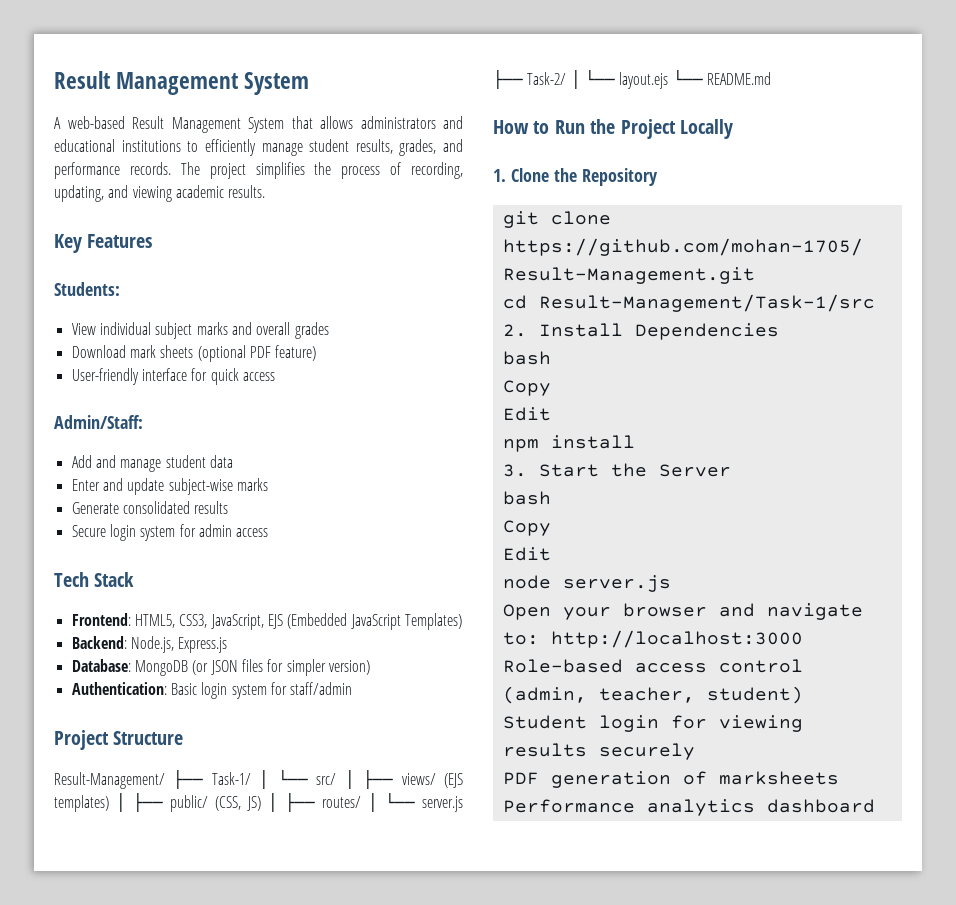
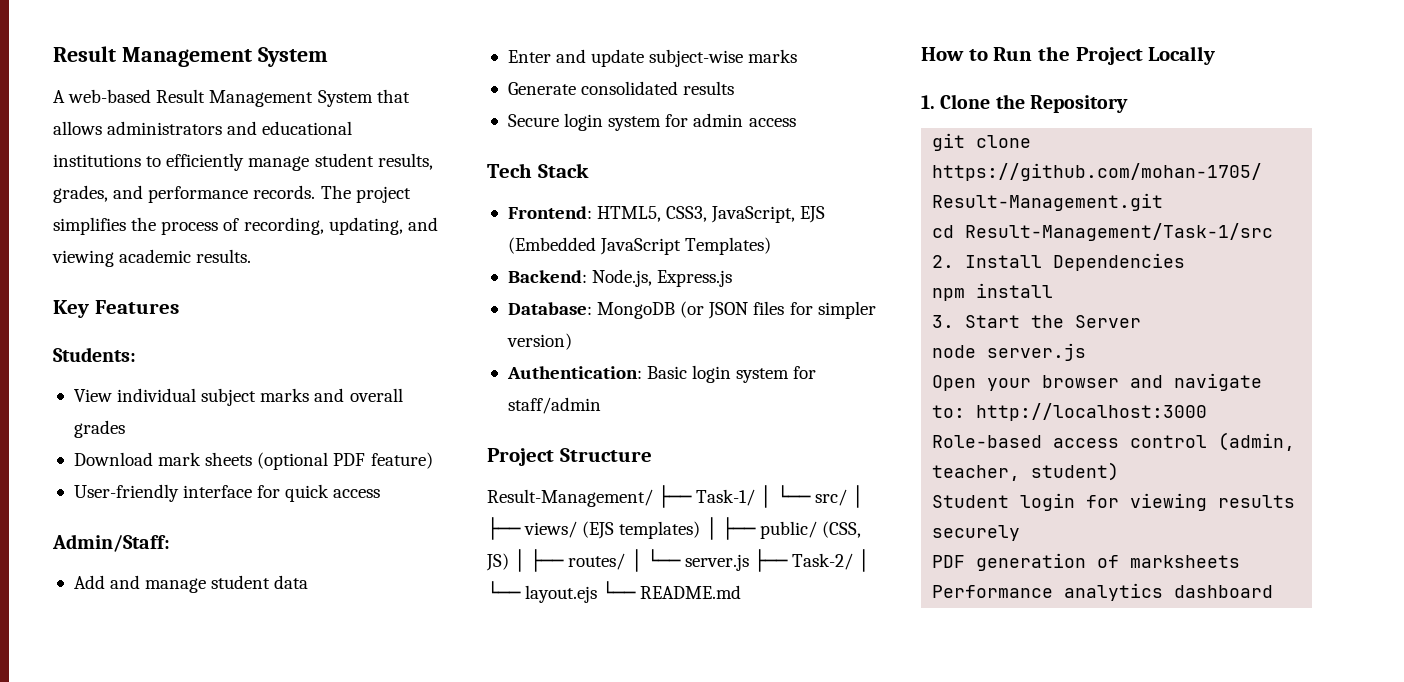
  2. Install Dependencies
- bash
- Copy
- Edit
  3. Start the Server
- bash
- Copy
- Edit

